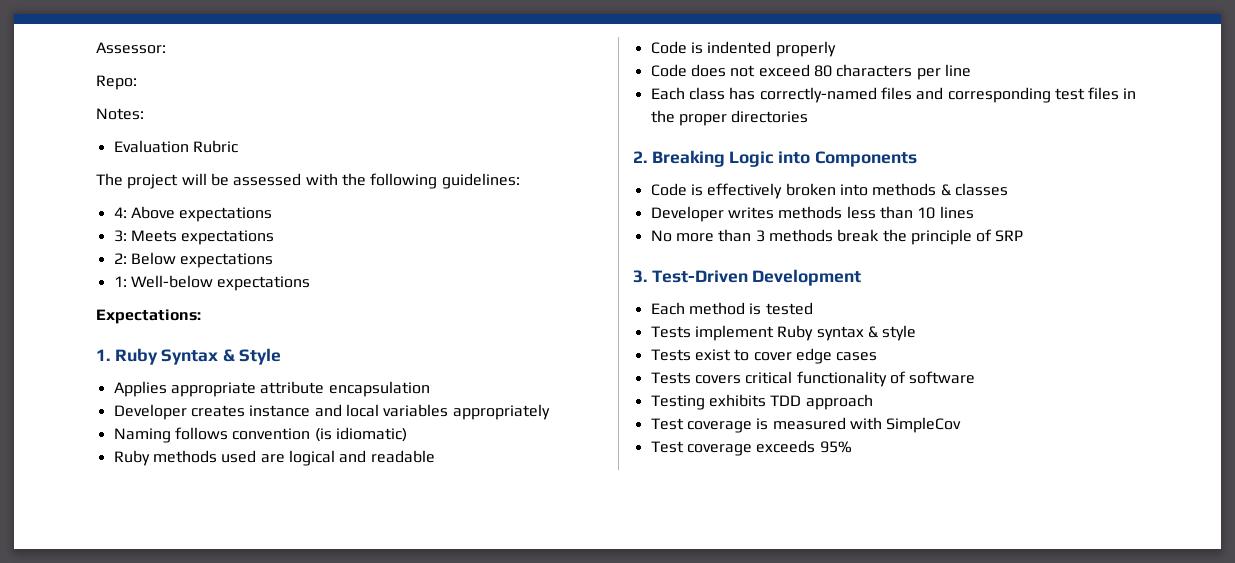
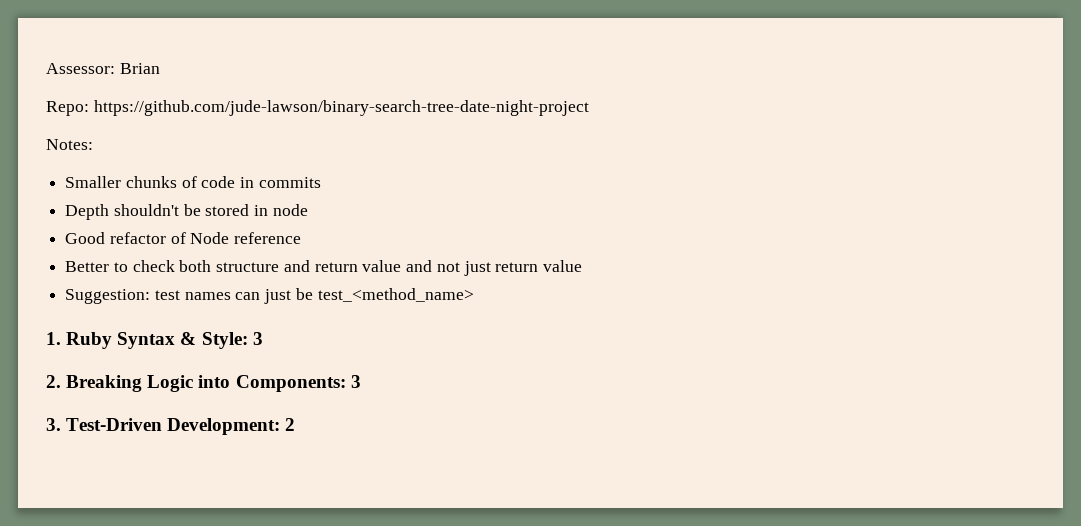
- Assessor:
+ Assessor: Brian
- Repo:
+ Repo: https://github.com/jude-lawson/binary-search-tree-date-night-project
- Evaluation Rubric
- The project will be assessed with the following guidelines:
- 4: Above expectations
- 3: Meets expectations
- 2: Below expectations
- 1: Well-below expectations
- Expectations:
- 1. Ruby Syntax & Style
- Applies appropriate attribute encapsulation
- Developer creates instance and local variables appropriately
- Naming follows convention (is idiomatic)
- Ruby methods used are logical and readable
- Code is indented properly
- Code does not exceed 80 characters per line
- Each class has correctly-named files and corresponding test files in the proper directories
- 2. Breaking Logic into Components
- Code is effectively broken into methods & classes
- Developer writes methods less than 10 lines
- No more than 3 methods break the principle of SRP
- 3. Test-Driven Development
- Each method is tested
- Tests implement Ruby syntax & style
- Tests exist to cover edge cases
- Tests covers critical functionality of software
- Testing exhibits TDD approach
- Test coverage is measured with SimpleCov
- Test coverage exceeds 95%
+ Smaller chunks of code in commits
+ Depth shouldn't be stored in node
+ Good refactor of Node reference
+ Better to check both structure and return value and not just return value
+ Suggestion: test names can just be test_<method_name>
+ 1. Ruby Syntax & Style: 3
+ 2. Breaking Logic into Components: 3
+ 3. Test-Driven Development: 2

